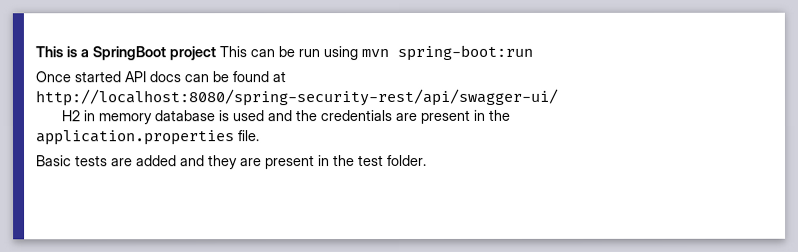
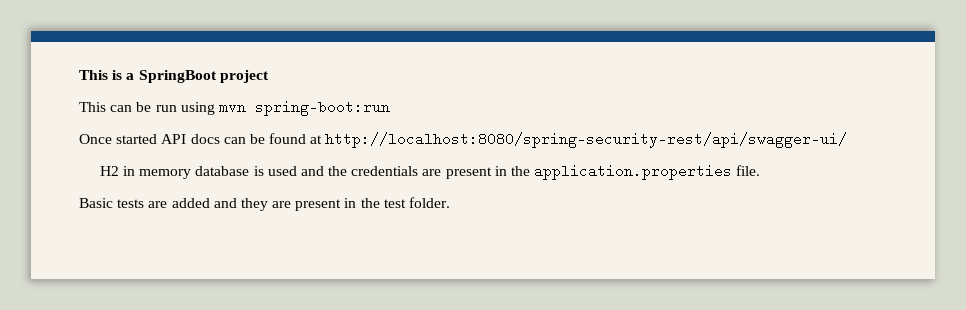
- This is a SpringBoot project This can be run using mvn spring-boot:run
+ This is a SpringBoot project
+ This can be run using mvn spring-boot:run

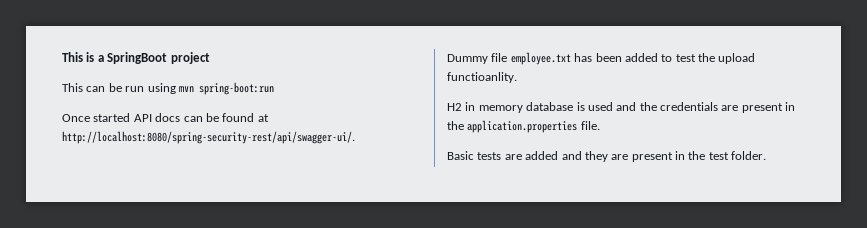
- Once started API docs can be found at http://localhost:8080/spring-security-rest/api/swagger-ui/
+ Once started API docs can be found at http://localhost:8080/spring-security-rest/api/swagger-ui/.
+ Dummy file employee.txt has been added to test the upload functioanlity.

